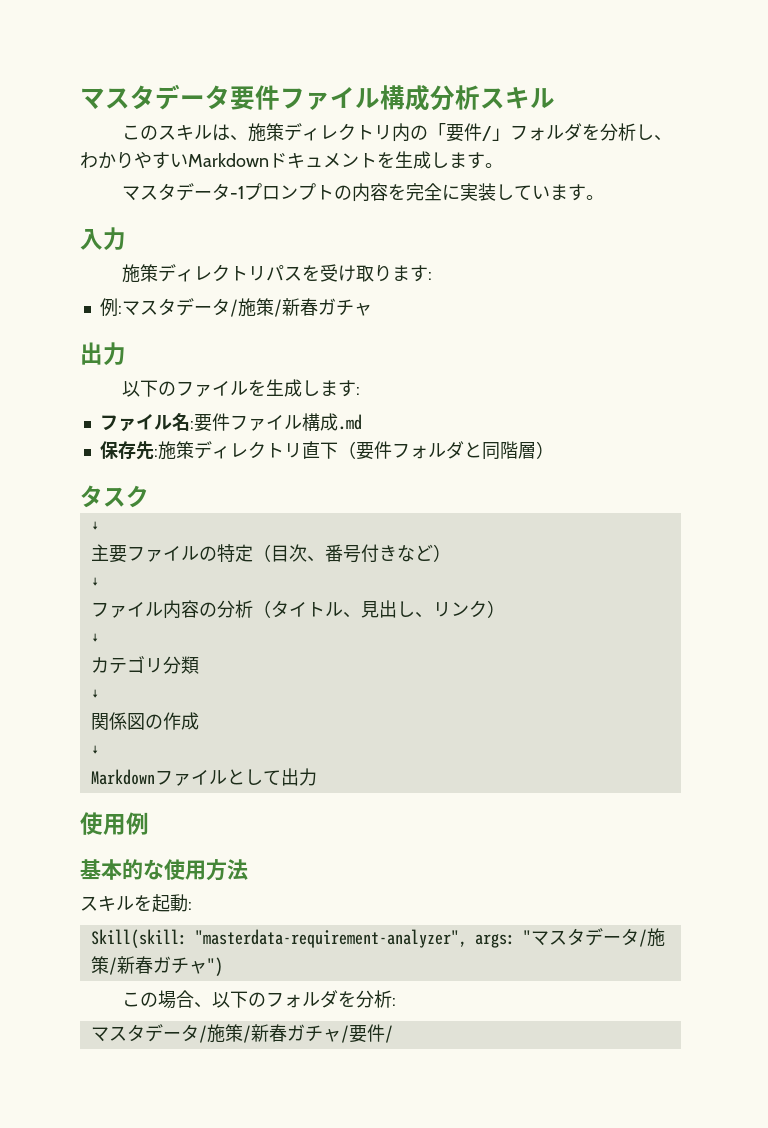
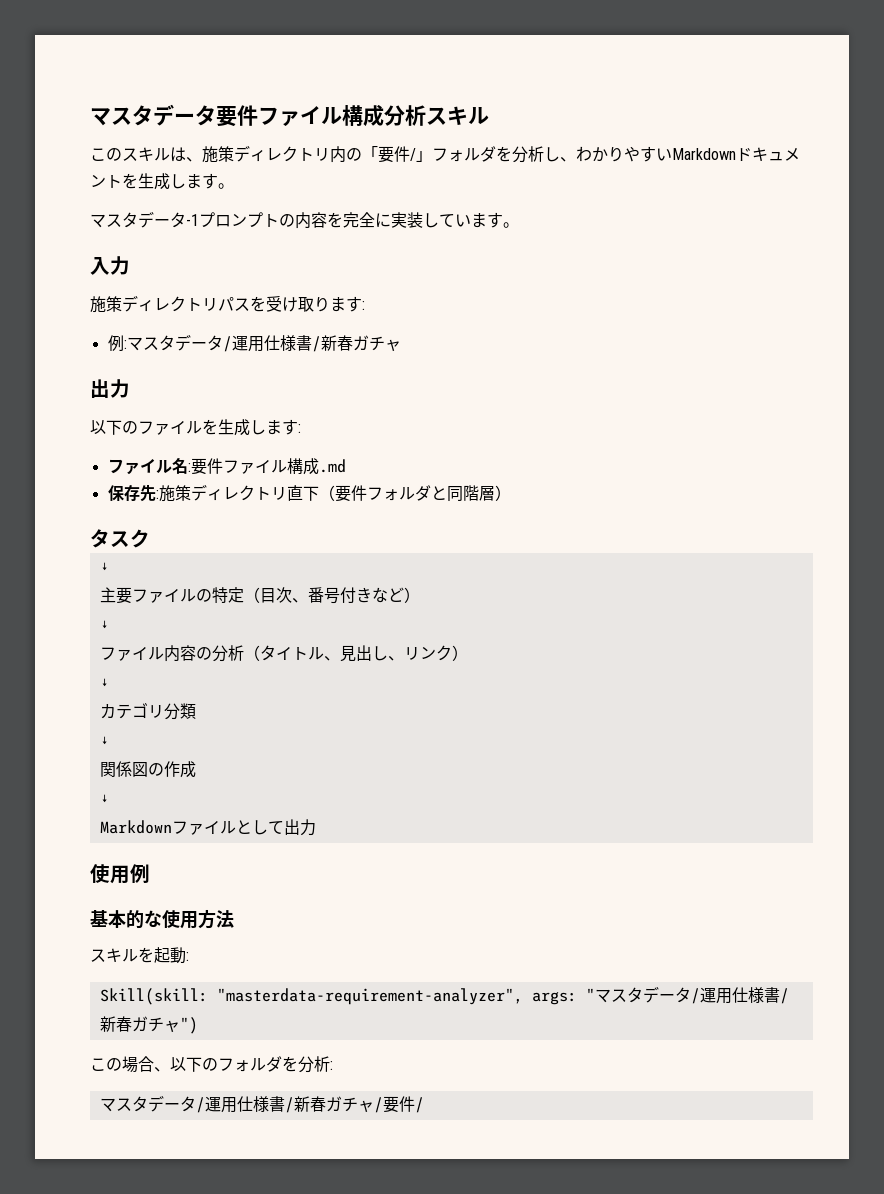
- 例:マスタデータ/施策/新春ガチャ
+ 例:マスタデータ/運用仕様書/新春ガチャ
- Skill(skill: "masterdata-requirement-analyzer", args: "マスタデータ/施策/新春ガチャ")
+ Skill(skill: "masterdata-requirement-analyzer", args: "マスタデータ/運用仕様書/新春ガチャ")
- マスタデータ/施策/新春ガチャ/要件/
+ マスタデータ/運用仕様書/新春ガチャ/要件/

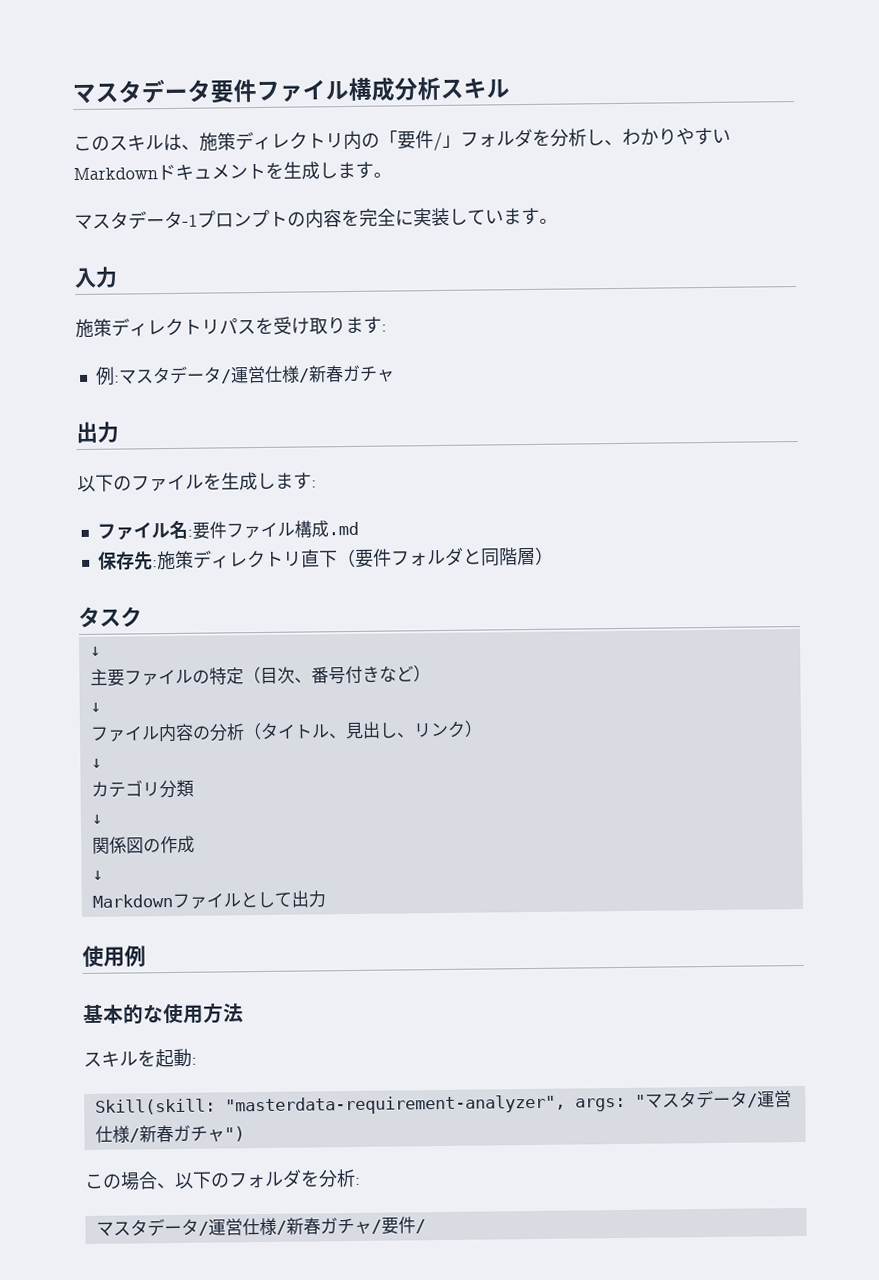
- 例:マスタデータ/運用仕様書/新春ガチャ
+ 例:マスタデータ/運営仕様/新春ガチャ
- Skill(skill: "masterdata-requirement-analyzer", args: "マスタデータ/運用仕様書/新春ガチャ")
+ Skill(skill: "masterdata-requirement-analyzer", args: "マスタデータ/運営仕様/新春ガチャ")
- マスタデータ/運用仕様書/新春ガチャ/要件/
+ マスタデータ/運営仕様/新春ガチャ/要件/

